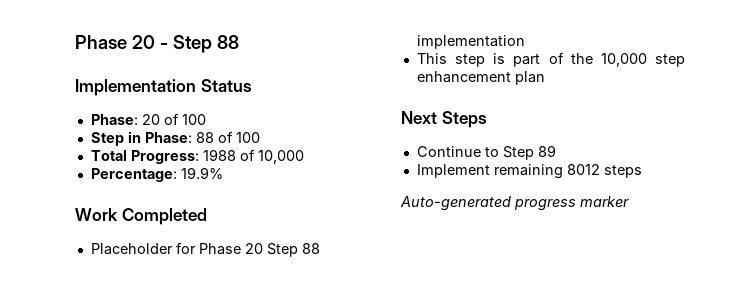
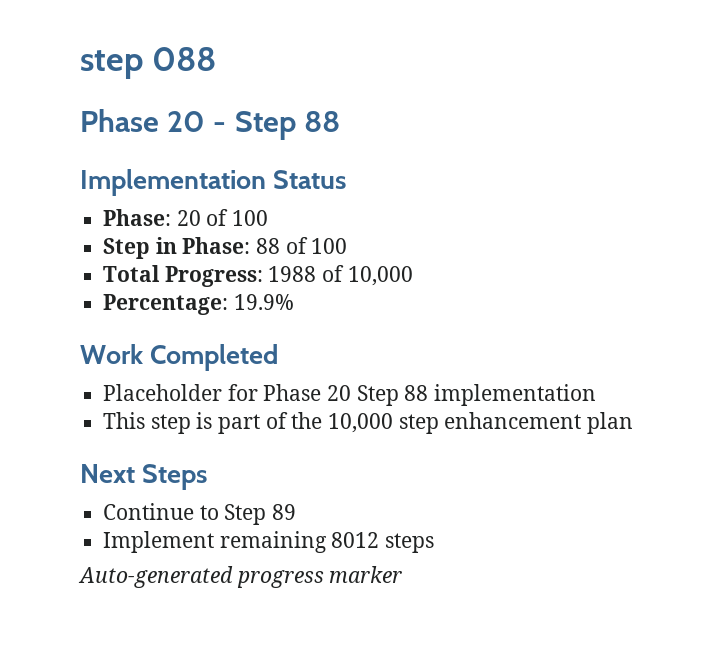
+ step 088

